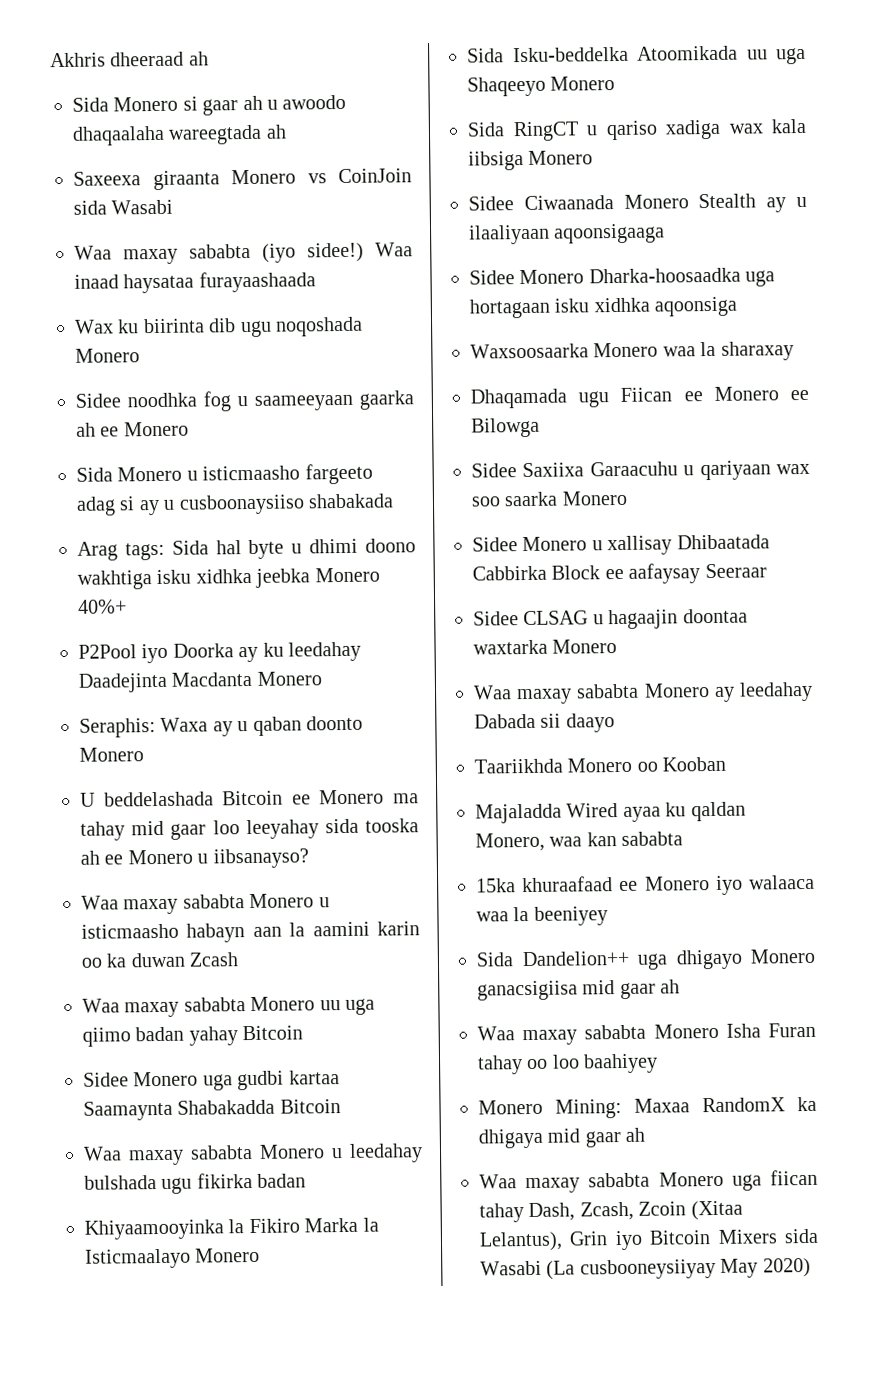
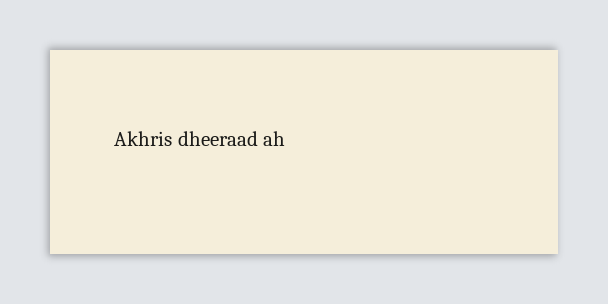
- Sida Monero si gaar ah u awoodo dhaqaalaha wareegtada ah
- Saxeexa giraanta Monero vs CoinJoin sida Wasabi
- Waa maxay sababta (iyo sidee!) Waa inaad haysataa furayaashaada
- Wax ku biirinta dib ugu noqoshada Monero
- Sidee noodhka fog u saameeyaan gaarka ah ee Monero
- Sida Monero u isticmaasho fargeeto adag si ay u cusboonaysiiso shabakada
- Arag tags: Sida hal byte u dhimi doono wakhtiga isku xidhka jeebka Monero 40%+
- P2Pool iyo Doorka ay ku leedahay Daadejinta Macdanta Monero
- Seraphis: Waxa ay u qaban doonto Monero
- U beddelashada Bitcoin ee Monero ma tahay mid gaar loo leeyahay sida tooska ah ee Monero u iibsanayso?
- Waa maxay sababta Monero u isticmaasho habayn aan la aamini karin oo ka duwan Zcash
- Waa maxay sababta Monero uu uga qiimo badan yahay Bitcoin
- Sidee Monero uga gudbi kartaa Saamaynta Shabakadda Bitcoin
- Waa maxay sababta Monero u leedahay bulshada ugu fikirka badan
- Khiyaamooyinka la Fikiro Marka la Isticmaalayo Monero
- Sida Isku-beddelka Atoomikada uu uga Shaqeeyo Monero
- Sida RingCT u qariso xadiga wax kala iibsiga Monero
- Sidee Ciwaanada Monero Stealth ay u ilaaliyaan aqoonsigaaga
- Sidee Monero Dharka-hoosaadka uga hortagaan isku xidhka aqoonsiga
- Waxsoosaarka Monero waa la sharaxay
- Dhaqamada ugu Fiican ee Monero ee Bilowga
- Sidee Saxiixa Garaacuhu u qariyaan wax soo saarka Monero
- Sidee Monero u xallisay Dhibaatada Cabbirka Block ee aafaysay Seeraar
- Sidee CLSAG u hagaajin doontaa waxtarka Monero
- Waa maxay sababta Monero ay leedahay Dabada sii daayo
- Taariikhda Monero oo Kooban
- Majaladda Wired ayaa ku qaldan Monero, waa kan sababta
- 15ka khuraafaad ee Monero iyo walaaca waa la beeniyey
- Sida Dandelion++ uga dhigayo Monero ganacsigiisa mid gaar ah
- Waa maxay sababta Monero Isha Furan tahay oo loo baahiyey
- Monero Mining: Maxaa RandomX ka dhigaya mid gaar ah
- Waa maxay sababta Monero uga fiican tahay Dash, Zcash, Zcoin (Xitaa Lelantus), Grin iyo Bitcoin Mixers sida Wasabi (La cusbooneysiiyay May 2020)

